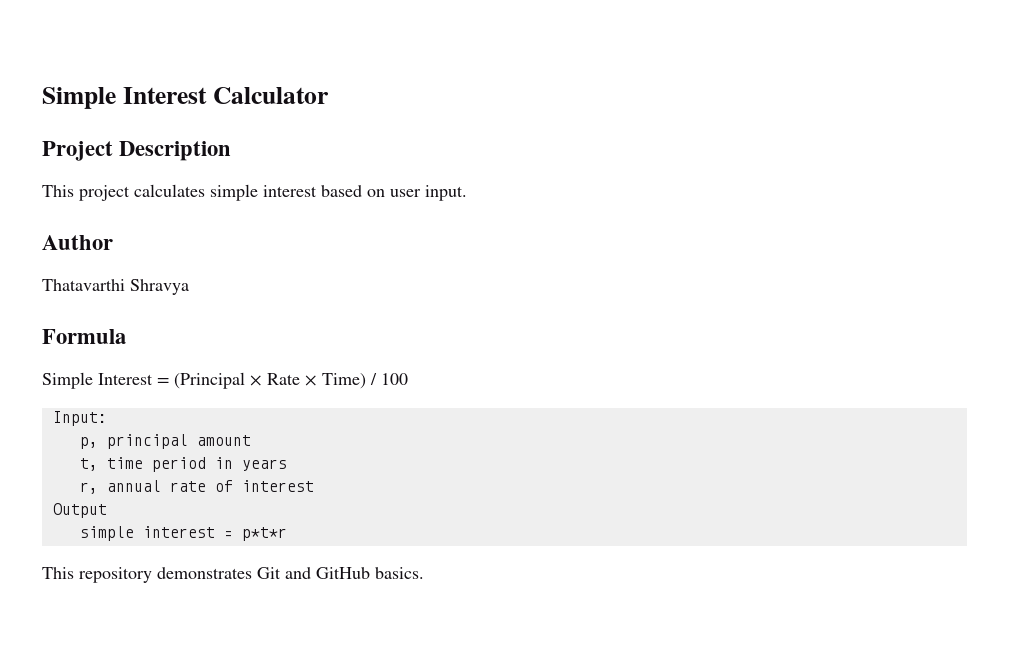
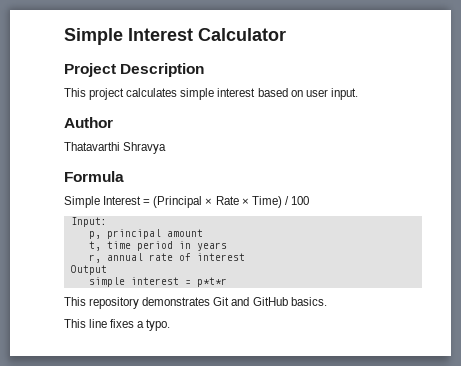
+ This line fixes a typo.

